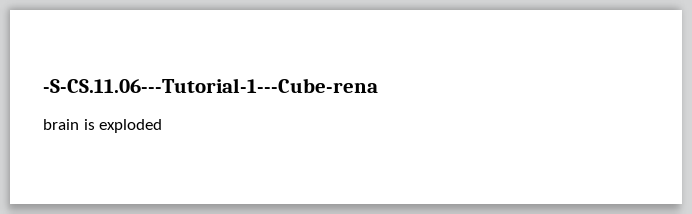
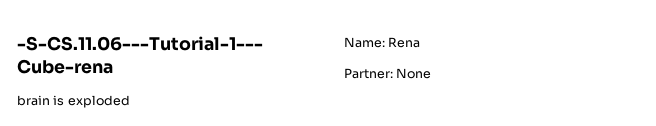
+ Name: Rena
+ Partner: None

